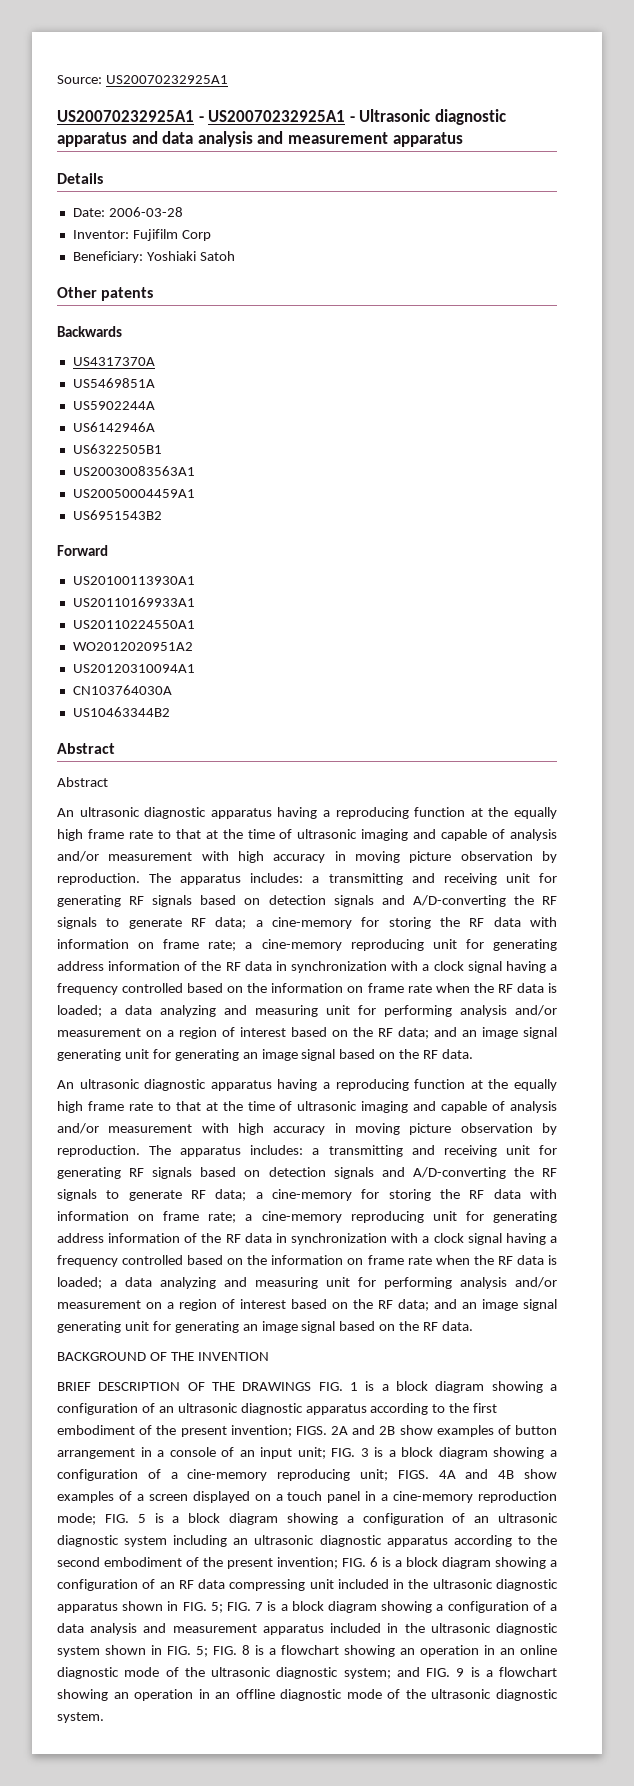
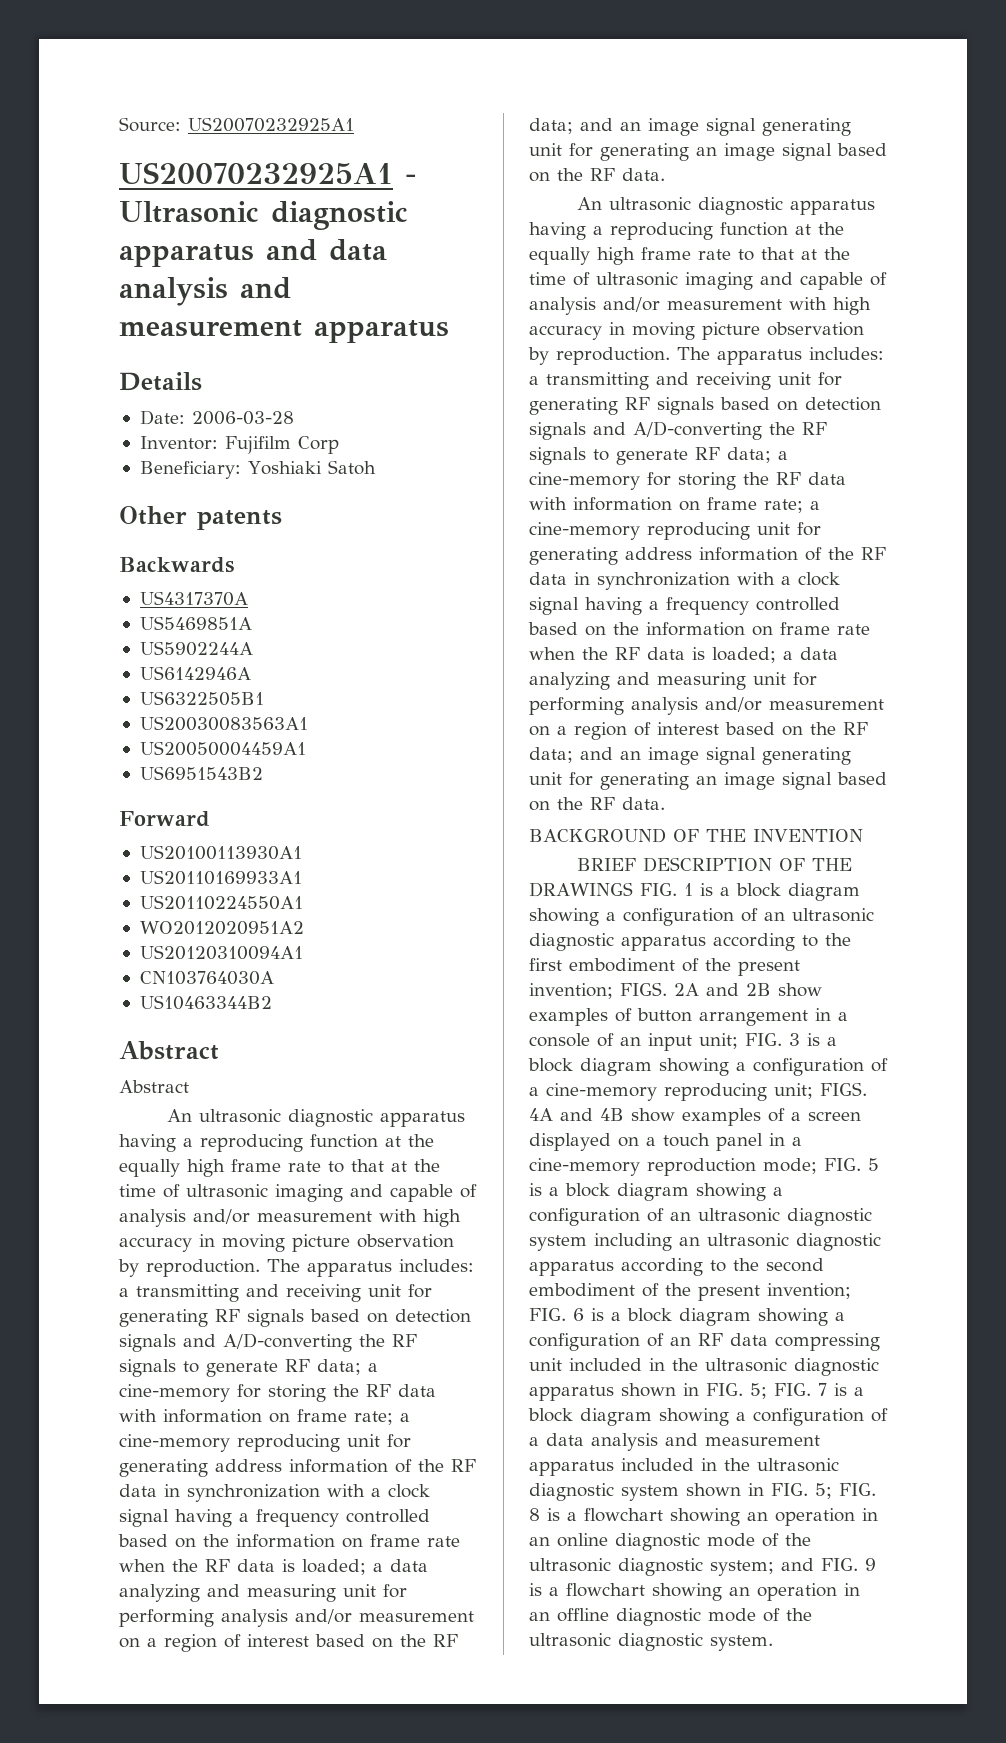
- US20070232925A1 - US20070232925A1 - Ultrasonic diagnostic apparatus and data analysis and measurement apparatus
+ US20070232925A1 - Ultrasonic diagnostic apparatus and data analysis and measurement apparatus

